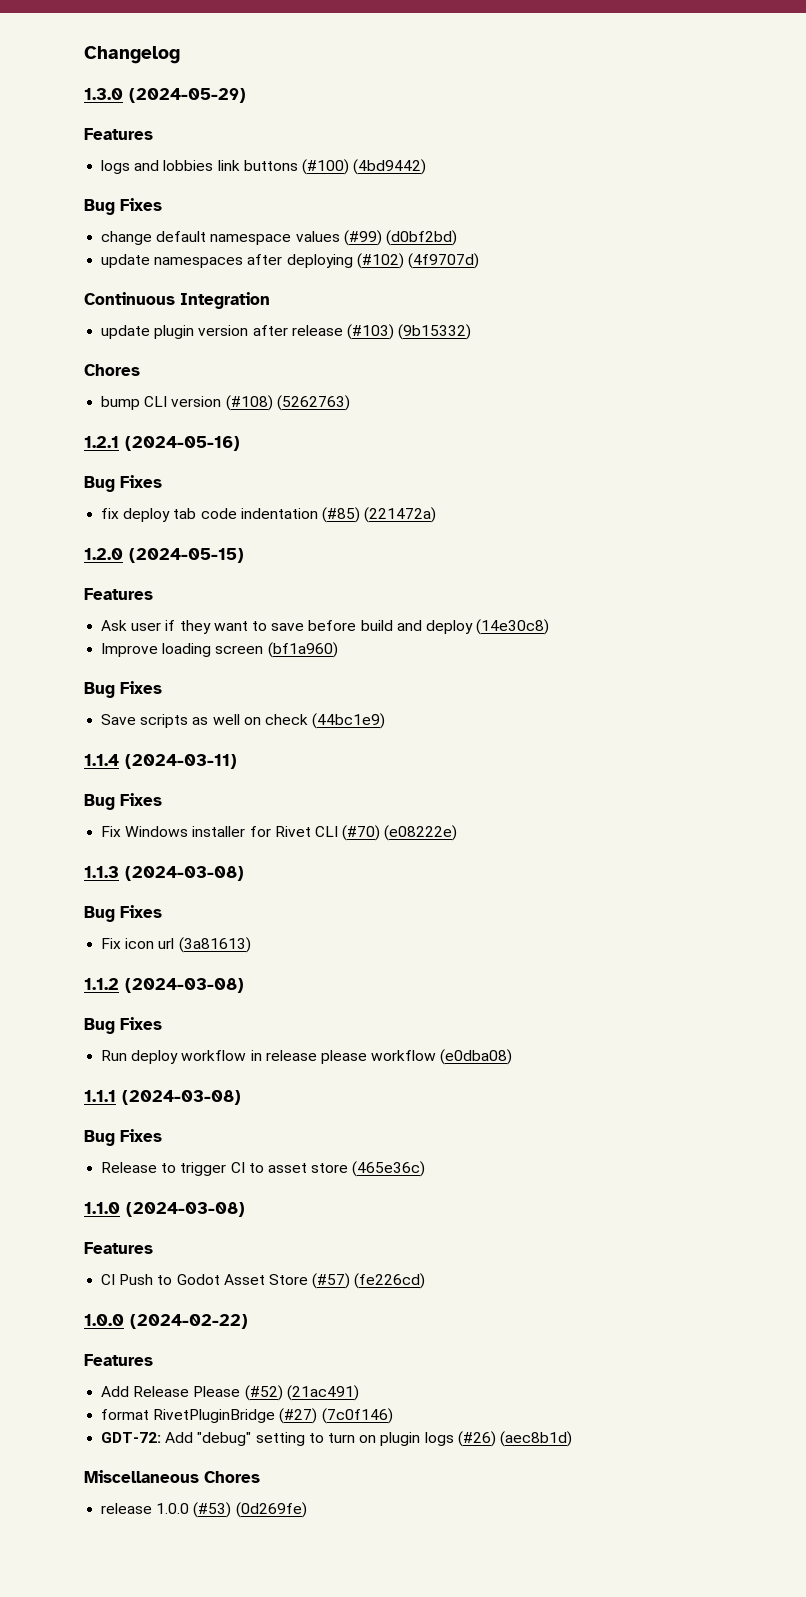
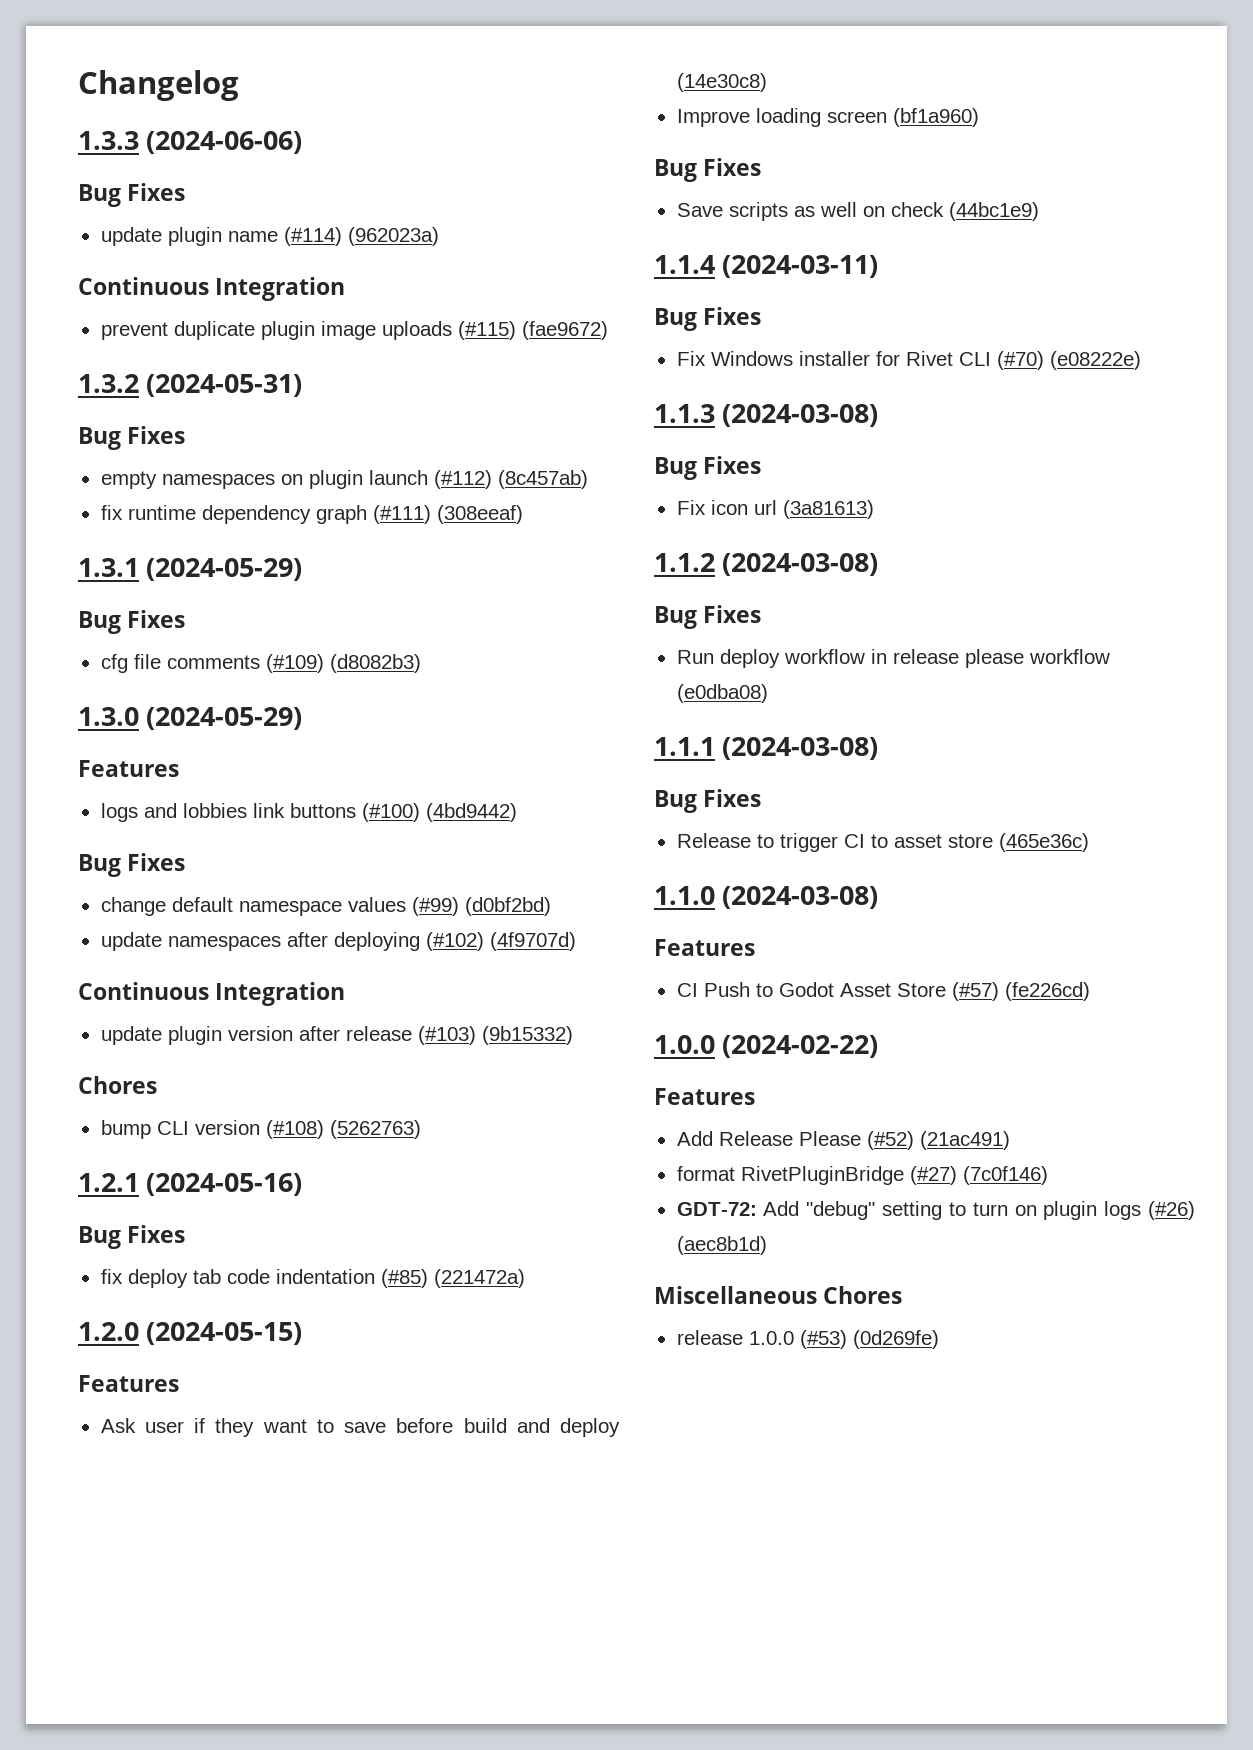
+ 1.3.3 (2024-06-06)
+ Bug Fixes
+ update plugin name (#114) (962023a)
+ Continuous Integration
+ prevent duplicate plugin image uploads (#115) (fae9672)
+ 1.3.2 (2024-05-31)
+ Bug Fixes
+ empty namespaces on plugin launch (#112) (8c457ab)
+ fix runtime dependency graph (#111) (308eeaf)
+ 1.3.1 (2024-05-29)
+ Bug Fixes
+ cfg file comments (#109) (d8082b3)

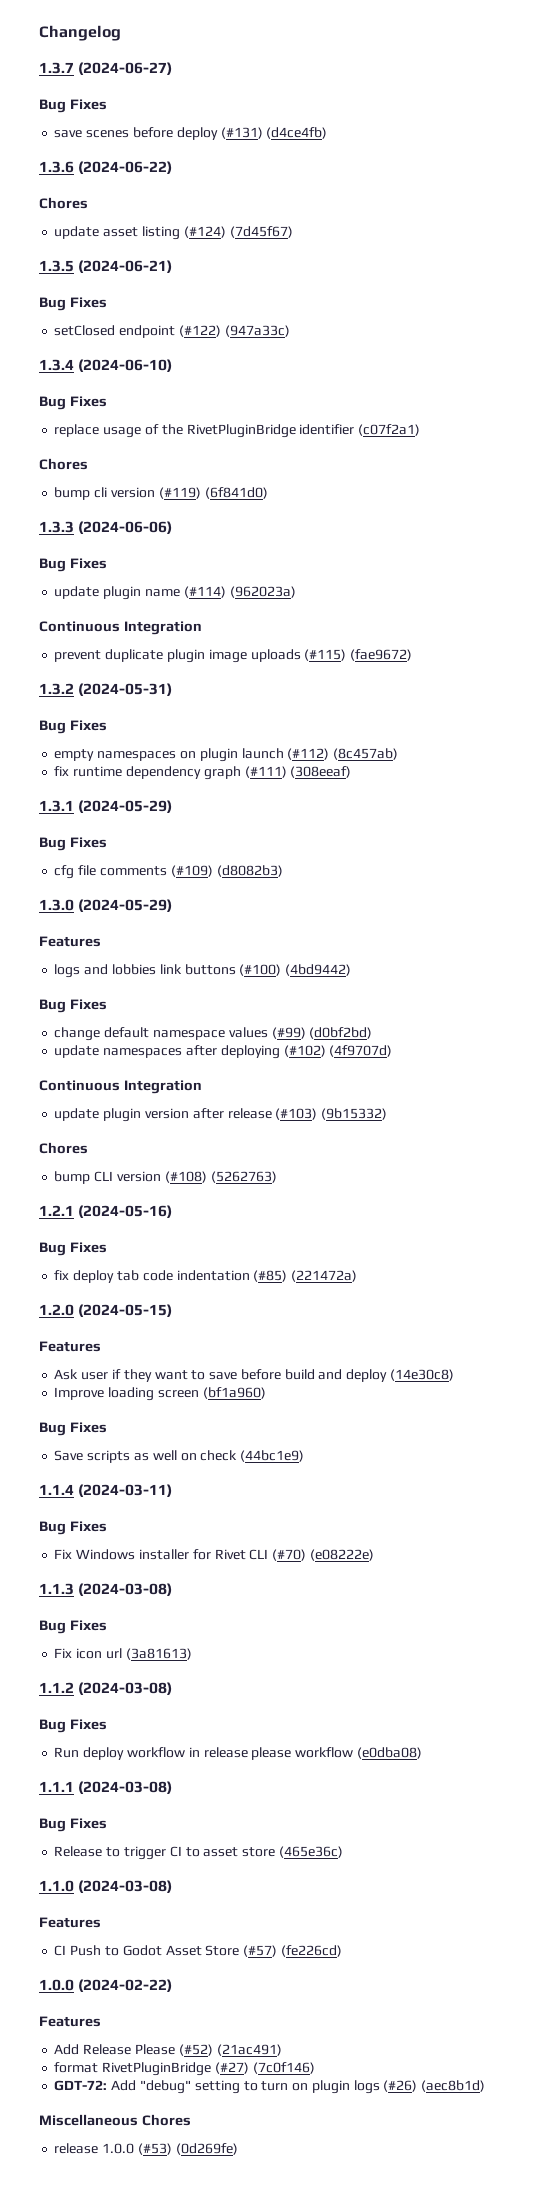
+ 1.3.7 (2024-06-27)
+ Bug Fixes
+ save scenes before deploy (#131) (d4ce4fb)
+ 1.3.6 (2024-06-22)
+ Chores
+ update asset listing (#124) (7d45f67)
+ 1.3.5 (2024-06-21)
+ Bug Fixes
+ setClosed endpoint (#122) (947a33c)
+ 1.3.4 (2024-06-10)
+ Bug Fixes
+ replace usage of the RivetPluginBridge identifier (c07f2a1)
+ Chores
+ bump cli version (#119) (6f841d0)

